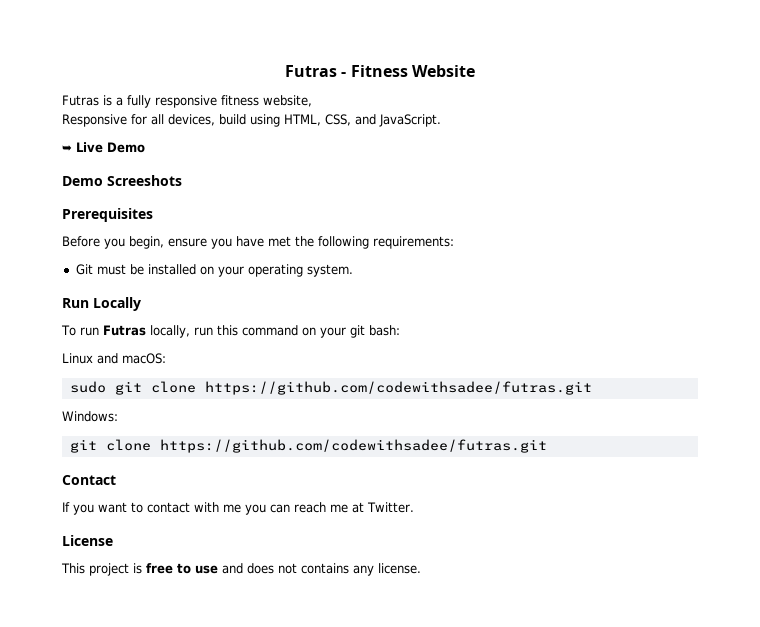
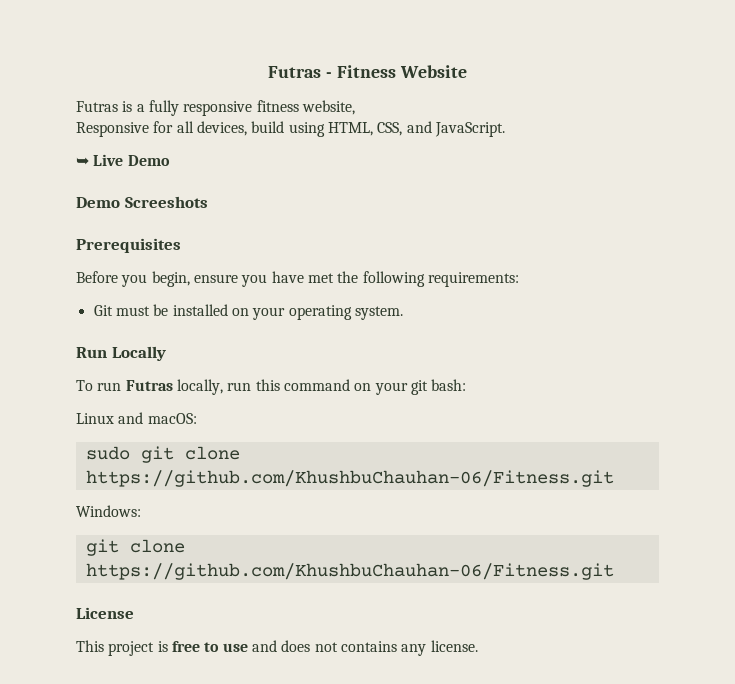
- sudo git clone https://github.com/codewithsadee/futras.git
+ sudo git clone https://github.com/KhushbuChauhan-06/Fitness.git
  Windows:
- git clone https://github.com/codewithsadee/futras.git
- Contact
- If you want to contact with me you can reach me at Twitter.
+ git clone https://github.com/KhushbuChauhan-06/Fitness.git

